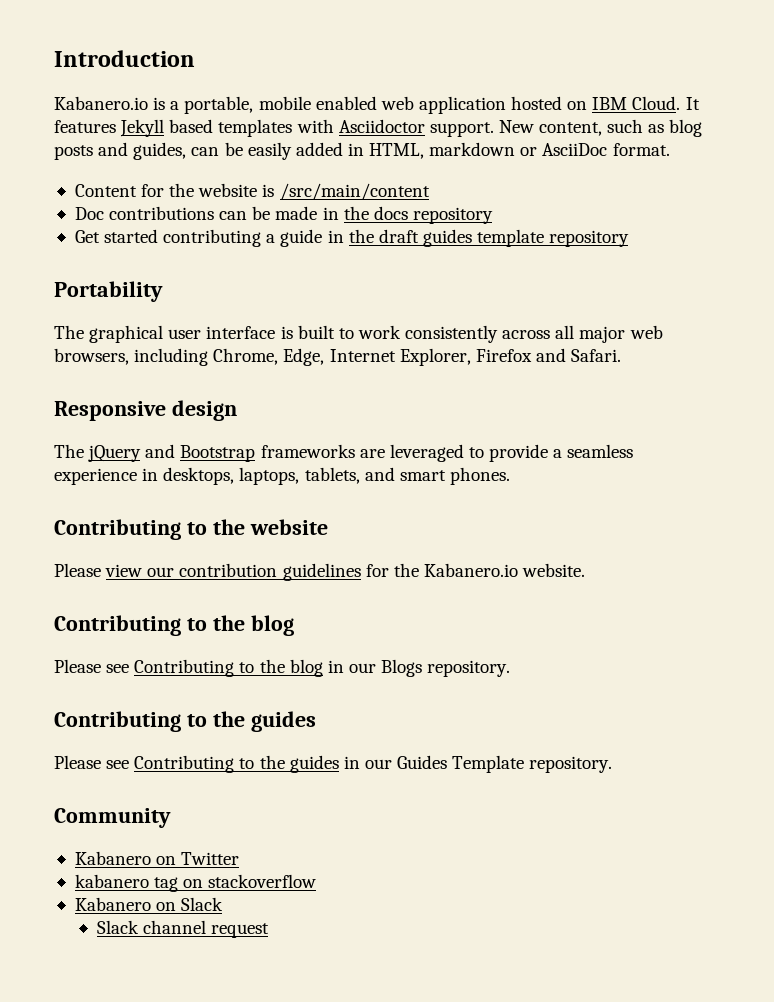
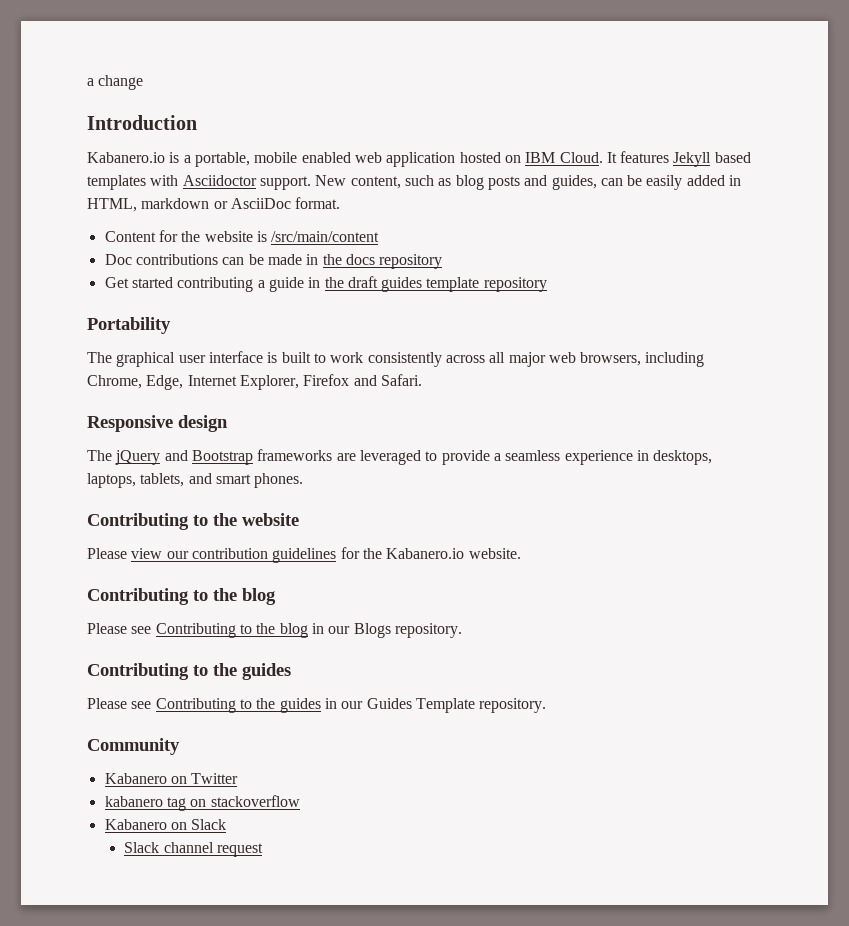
+ a change

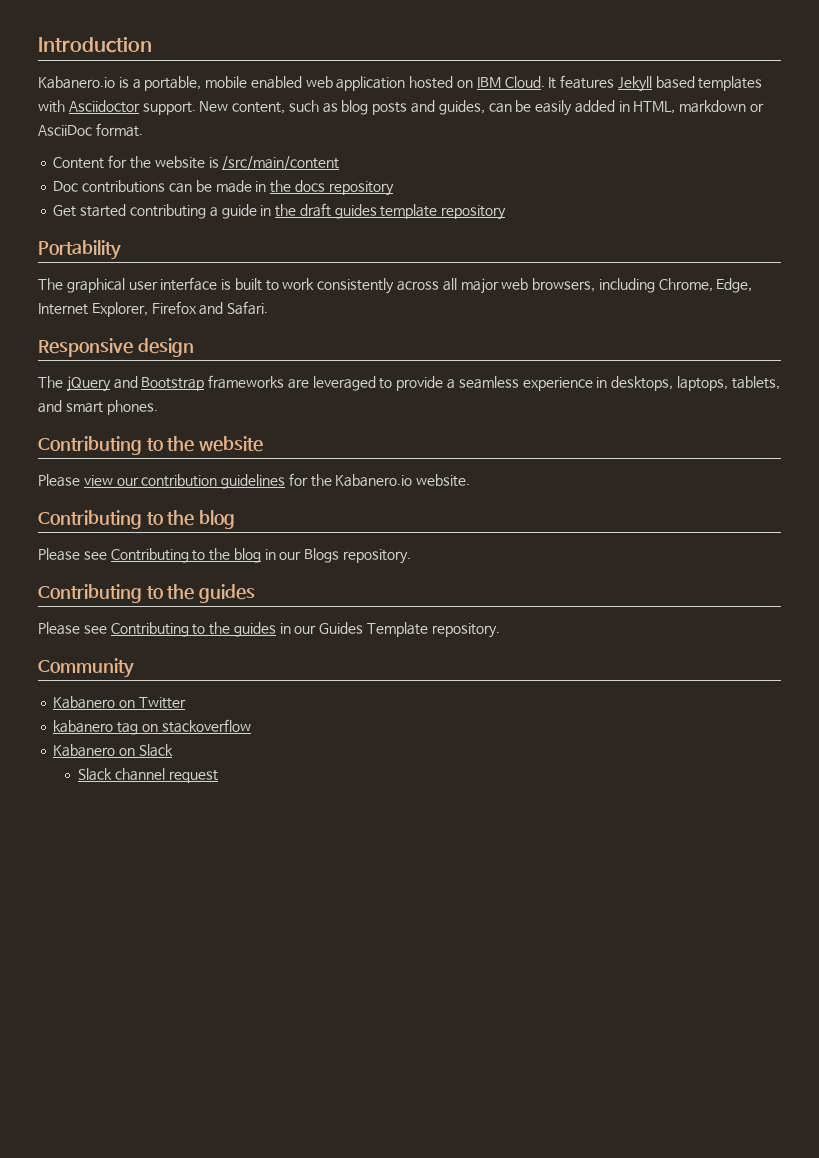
- a change

